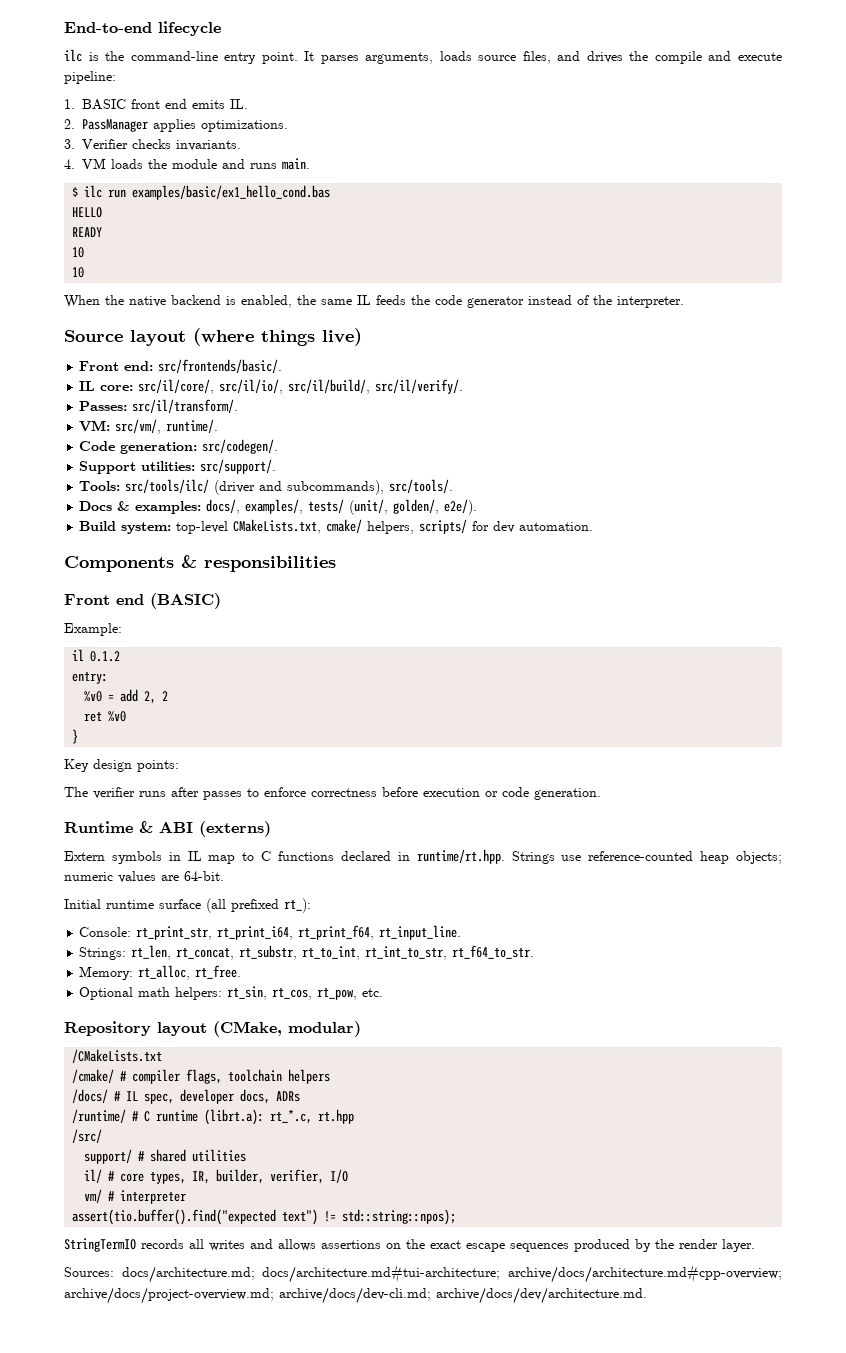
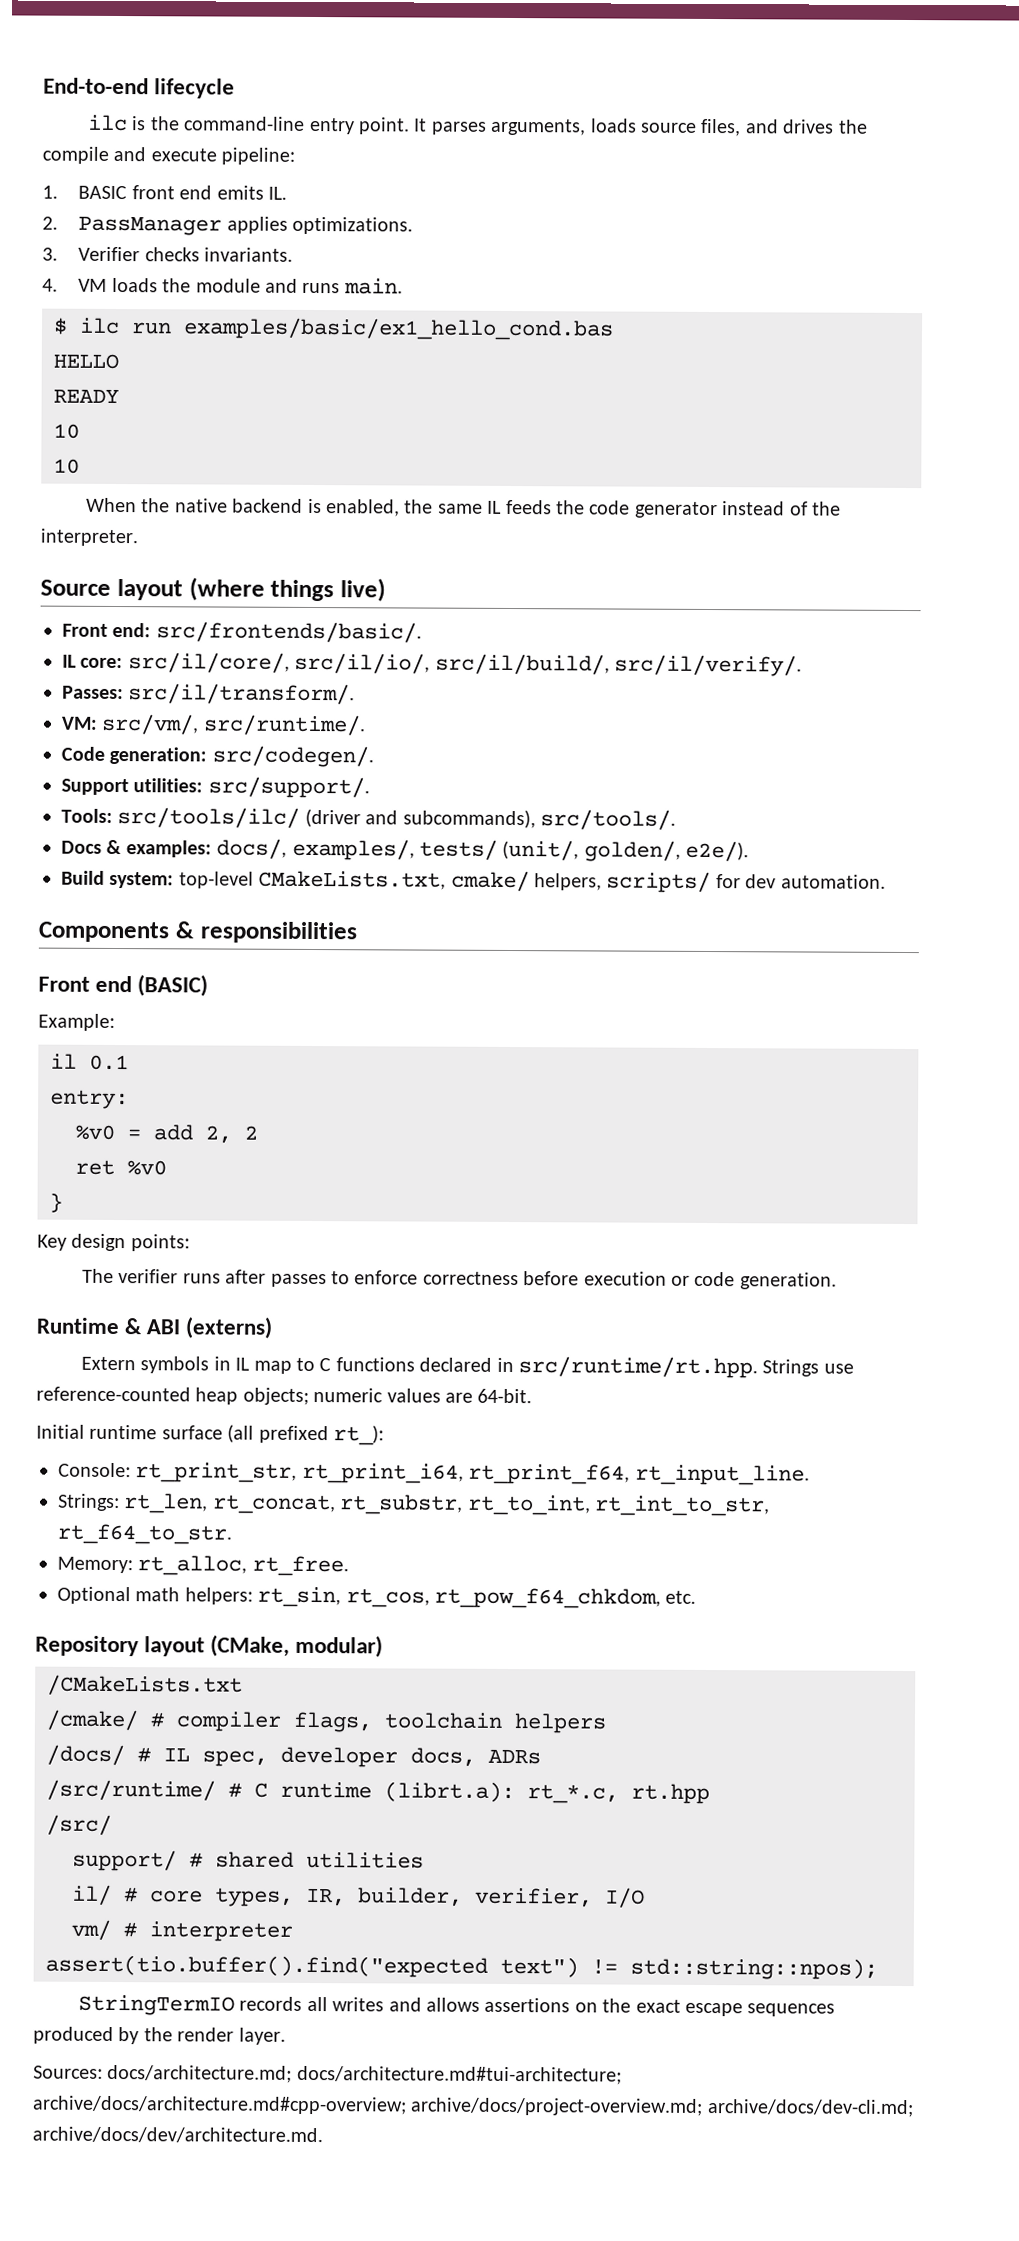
- VM: src/vm/, runtime/.
+ VM: src/vm/, src/runtime/.
- il 0.1.2
+ il 0.1
- Extern symbols in IL map to C functions declared in runtime/rt.hpp. Strings use reference-counted heap objects; numeric values are 64-bit.
+ Extern symbols in IL map to C functions declared in src/runtime/rt.hpp. Strings use reference-counted heap objects; numeric values are 64-bit.
- Optional math helpers: rt_sin, rt_cos, rt_pow, etc.
+ Optional math helpers: rt_sin, rt_cos, rt_pow_f64_chkdom, etc.
- /runtime/ # C runtime (librt.a): rt_*.c, rt.hpp
+ /src/runtime/ # C runtime (librt.a): rt_*.c, rt.hpp

